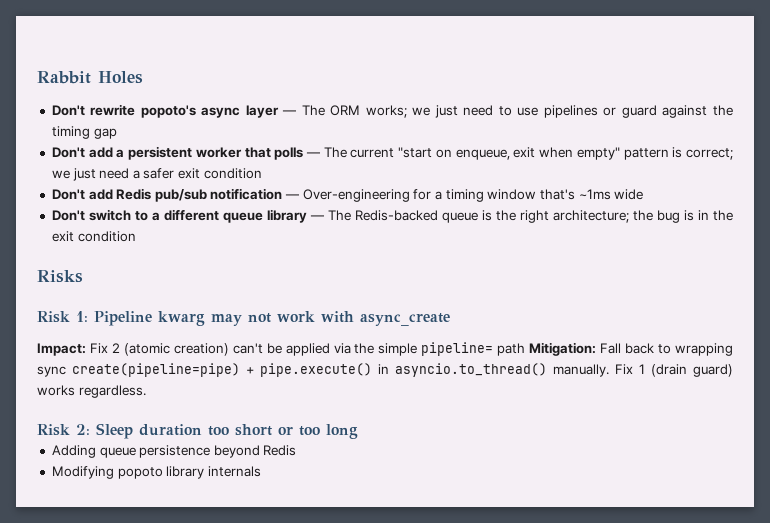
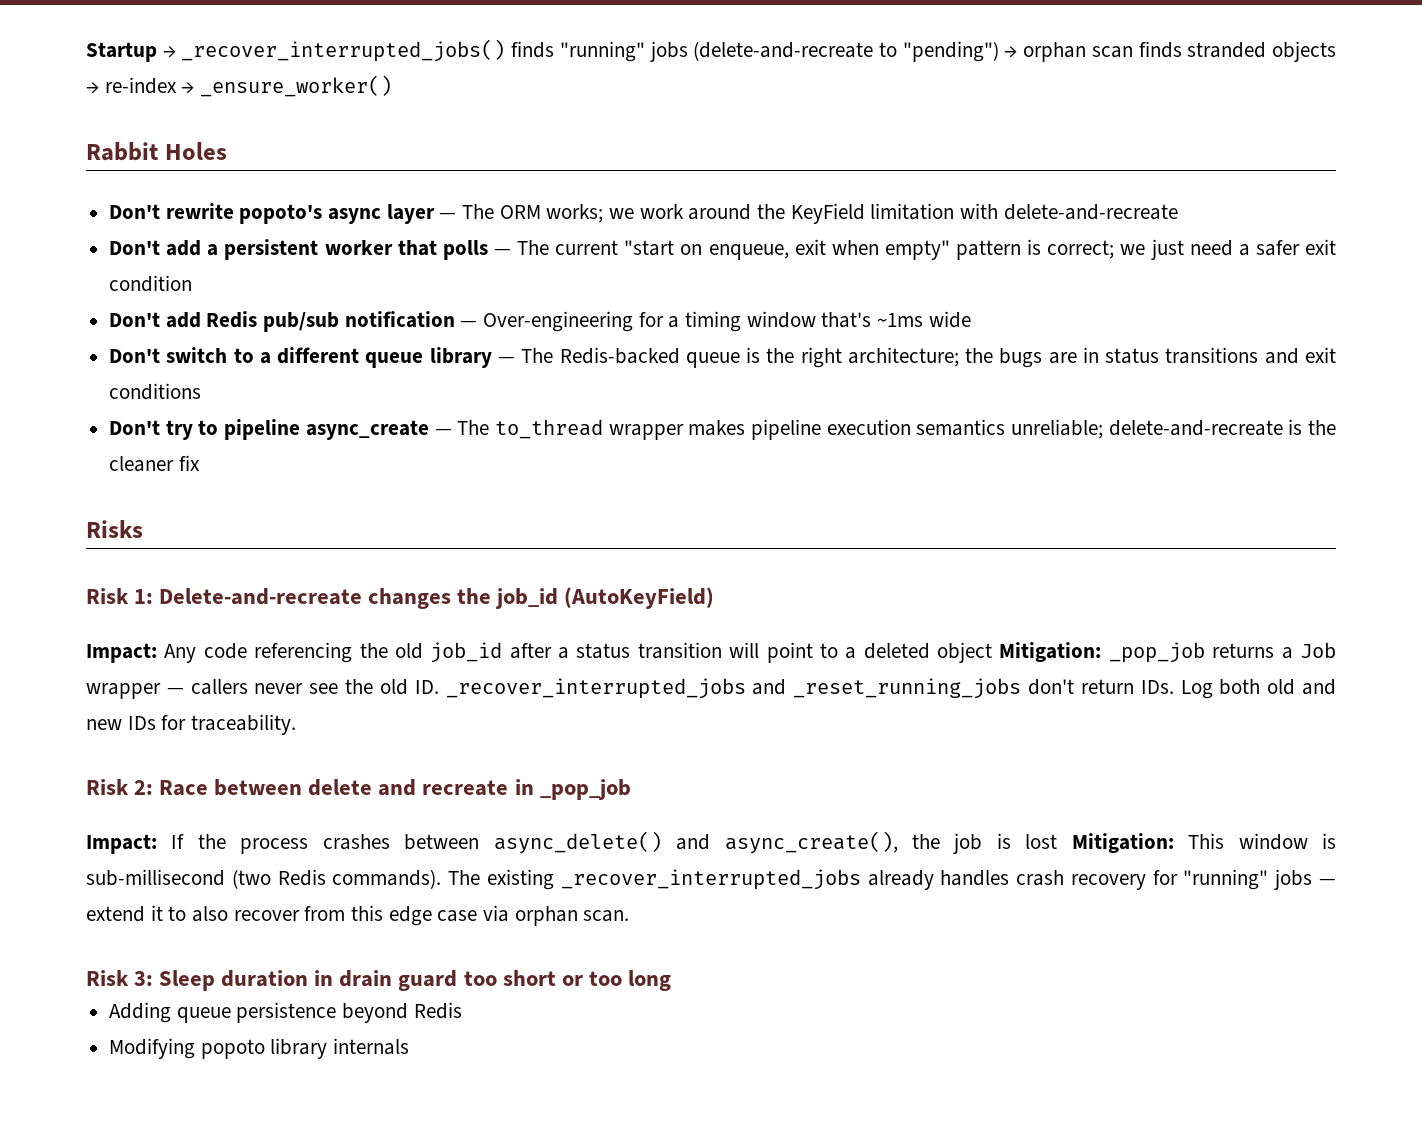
+ Startup → _recover_interrupted_jobs() finds "running" jobs (delete-and-recreate to "pending") → orphan scan finds stranded objects → re-index → _ensure_worker()
- Don't rewrite popoto's async layer — The ORM works; we just need to use pipelines or guard against the timing gap
+ Don't rewrite popoto's async layer — The ORM works; we work around the KeyField limitation with delete-and-recreate
- Don't switch to a different queue library — The Redis-backed queue is the right architecture; the bug is in the exit condition
+ Don't switch to a different queue library — The Redis-backed queue is the right architecture; the bugs are in status transitions and exit conditions
+ Don't try to pipeline async_create — The to_thread wrapper makes pipeline execution semantics unreliable; delete-and-recreate is the cleaner fix
  Risks
- Risk 1: Pipeline kwarg may not work with async_create
- Impact: Fix 2 (atomic creation) can't be applied via the simple pipeline= path Mitigation: Fall back to wrapping sync create(pipeline=pipe) + pipe.execute() in asyncio.to_thread() manually. Fix 1 (drain guard) works regardless.
- Risk 2: Sleep duration too short or too long
+ Risk 1: Delete-and-recreate changes the job_id (AutoKeyField)
+ Impact: Any code referencing the old job_id after a status transition will point to a deleted object Mitigation: _pop_job returns a Job wrapper — callers never see the old ID. _recover_interrupted_jobs and _reset_running_jobs don't return IDs. Log both old and new IDs for traceability.
+ Risk 2: Race between delete and recreate in _pop_job
+ Impact: If the process crashes between async_delete() and async_create(), the job is lost Mitigation: This window is sub-millisecond (two Redis commands). The existing _recover_interrupted_jobs already handles crash recovery for "running" jobs — extend it to also recover from this edge case via orphan scan.
+ Risk 3: Sleep duration in drain guard too short or too long

